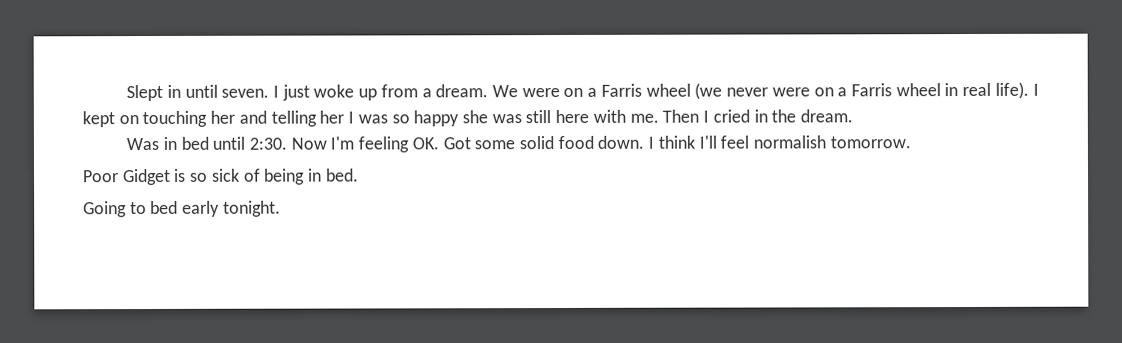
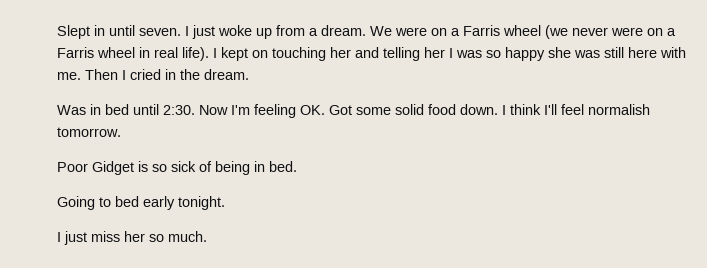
+ I just miss her so much.

